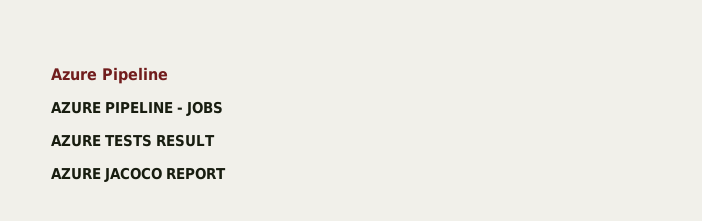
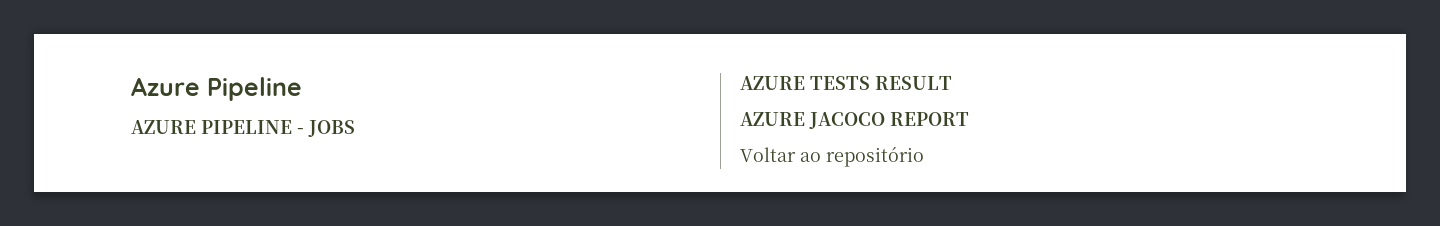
+ Voltar ao repositório

